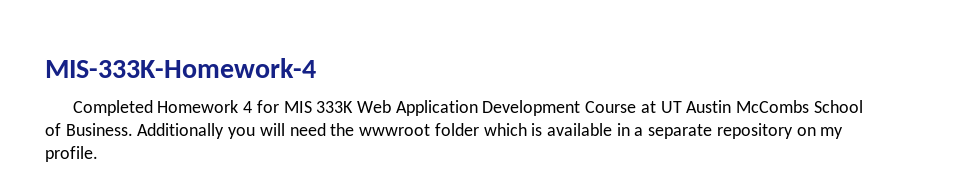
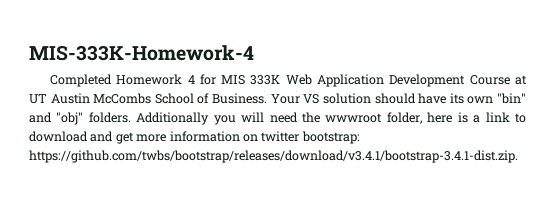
+ Your VS solution should have its own "bin" and "obj" folders.
- Additionally you will need the wwwroot folder which is available in a separate repository on my profile.
+ Additionally you will need the wwwroot folder, here is a link to download and get more information on twitter bootstrap: https://github.com/twbs/bootstrap/releases/download/v3.4.1/bootstrap-3.4.1-dist.zip.

